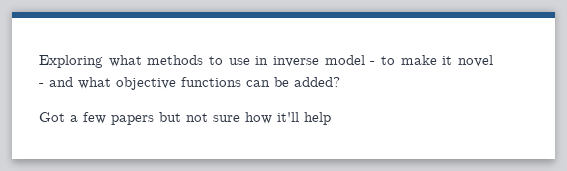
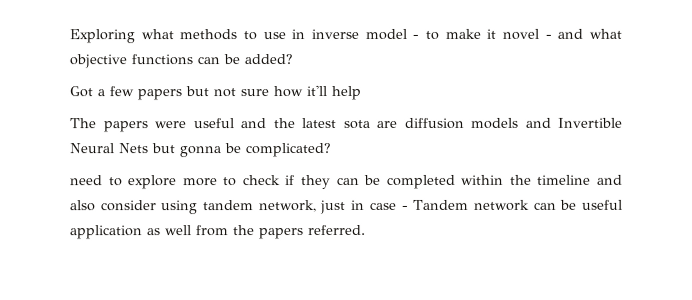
+ The papers were useful and the latest sota are diffusion models and Invertible Neural Nets but gonna be complicated?
+ need to explore more to check if they can be completed within the timeline and also consider using tandem network, just in case - Tandem network can be useful application as well from the papers referred.

